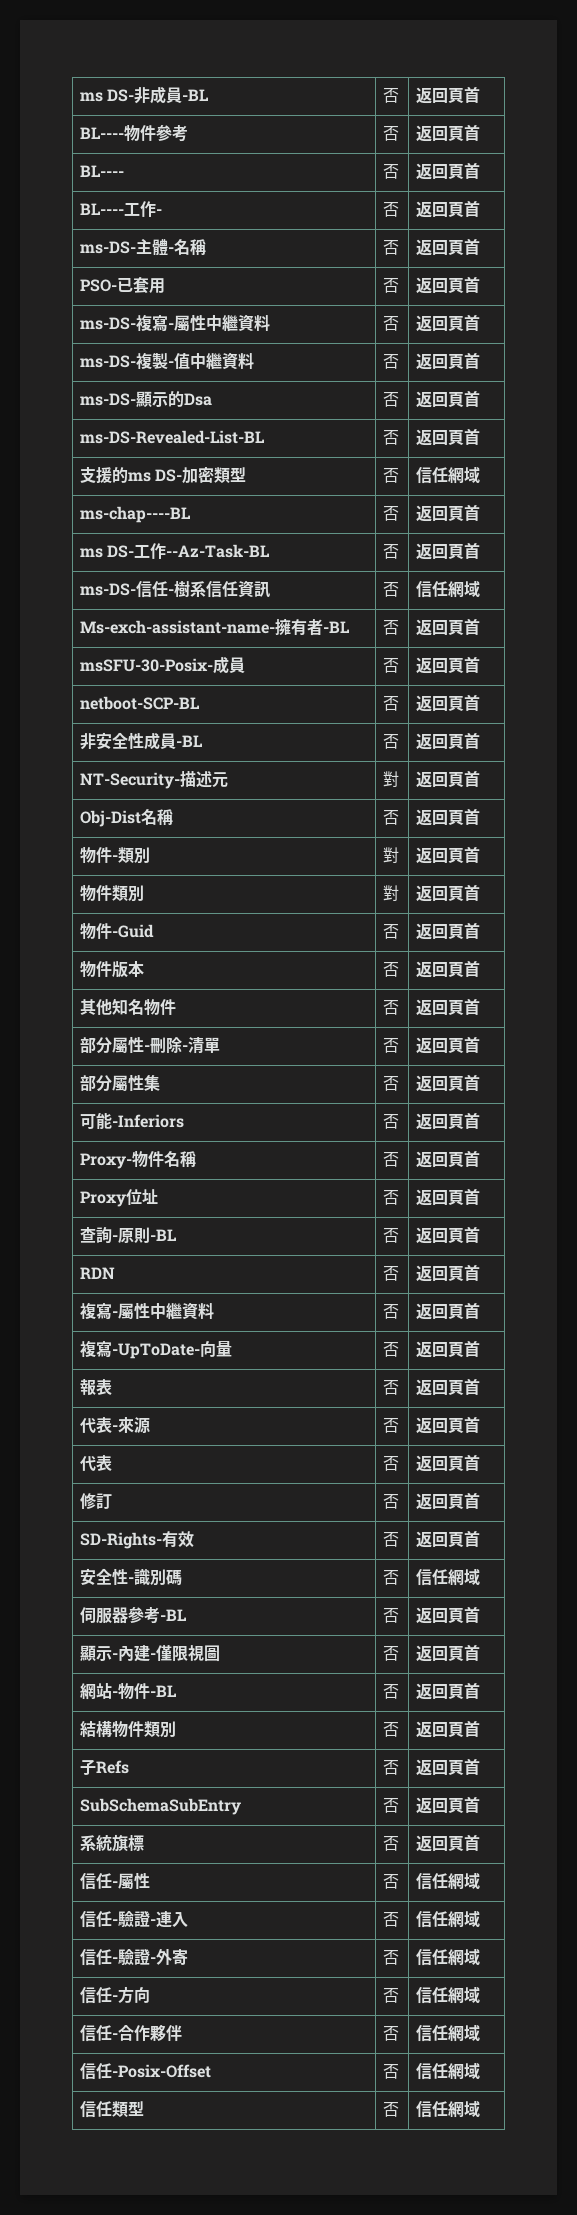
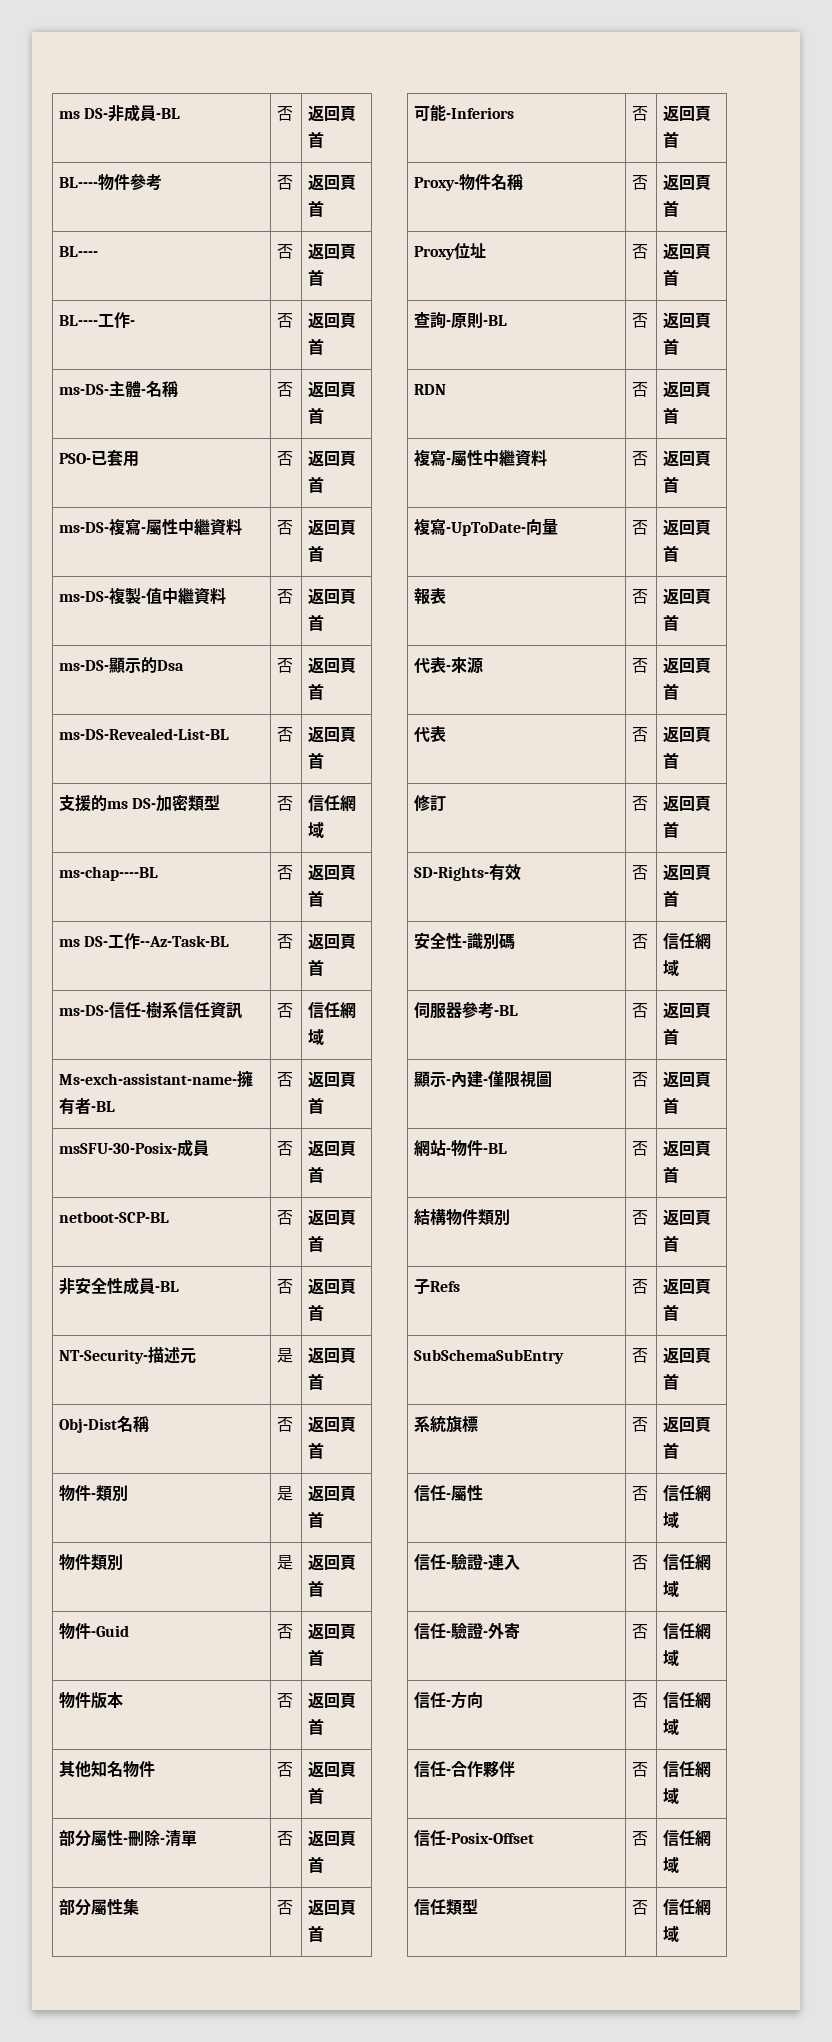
- NT-Security-描述元 | 對 | 返回頁首
+ NT-Security-描述元 | 是 | 返回頁首
- 物件-類別 | 對 | 返回頁首
+ 物件-類別 | 是 | 返回頁首
- 物件類別 | 對 | 返回頁首
+ 物件類別 | 是 | 返回頁首

